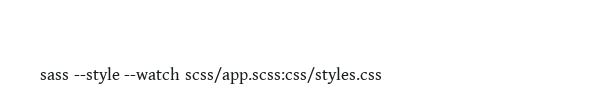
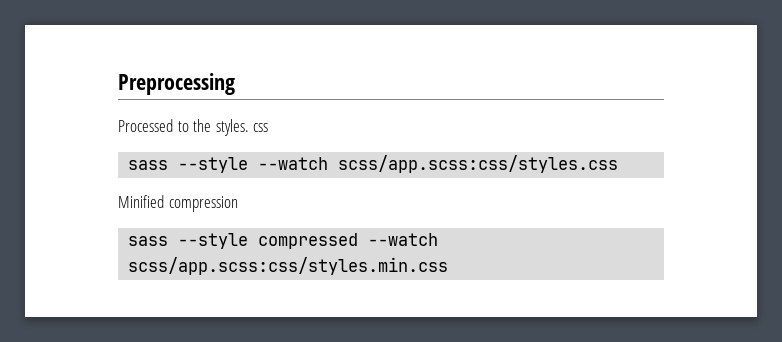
+ Preprocessing
+ Processed to the styles. css
  sass --style --watch scss/app.scss:css/styles.css
+ Minified compression
+ sass --style compressed --watch scss/app.scss:css/styles.min.css

